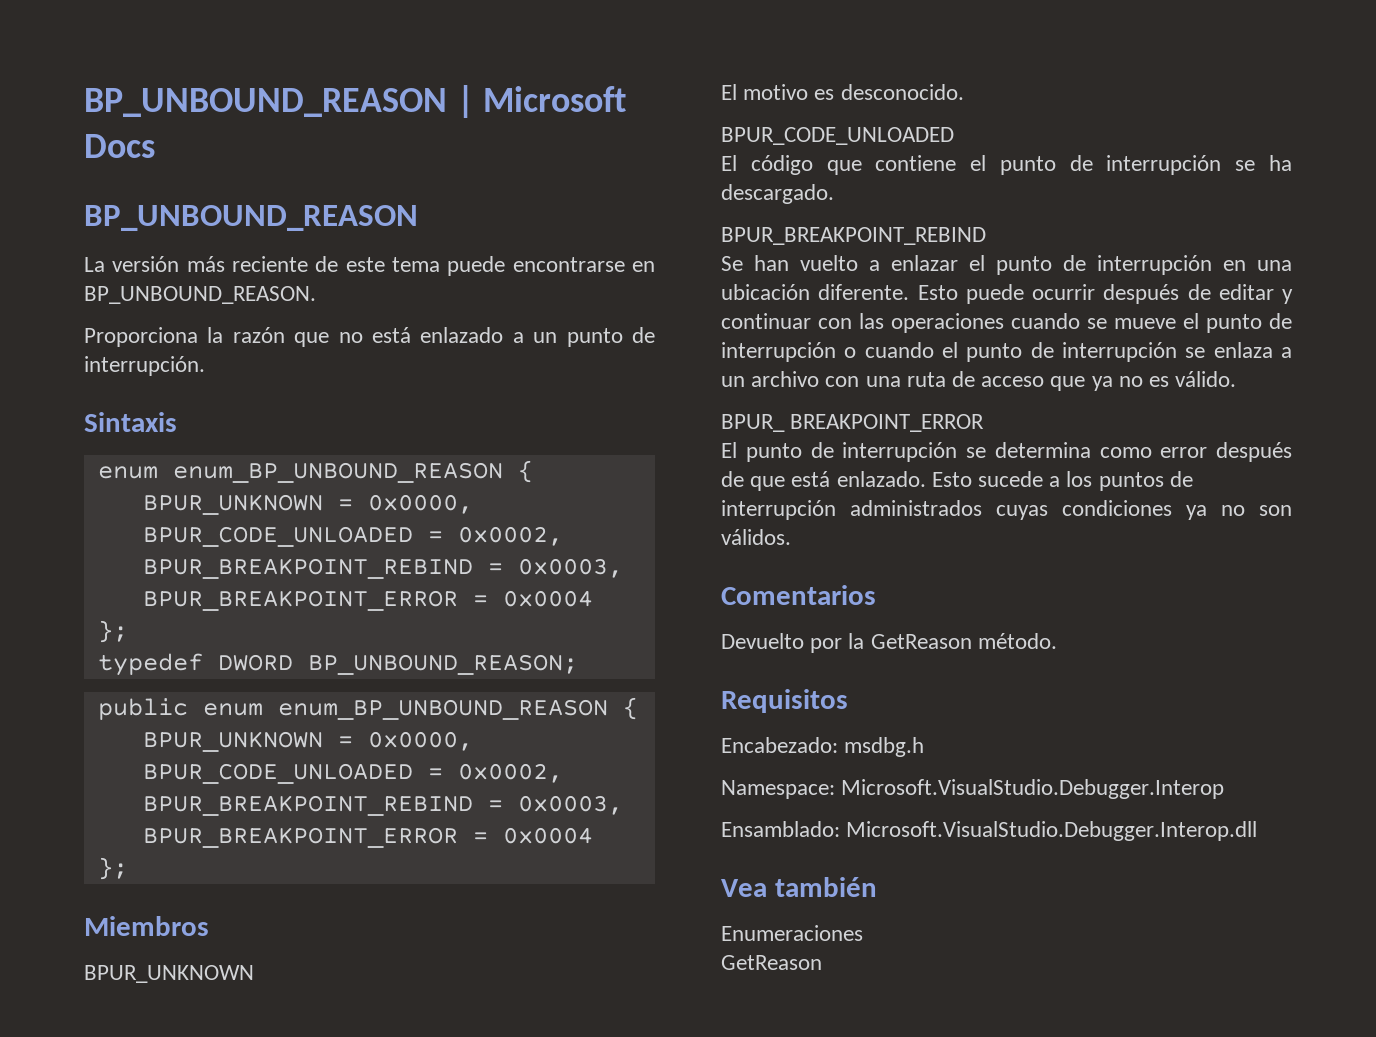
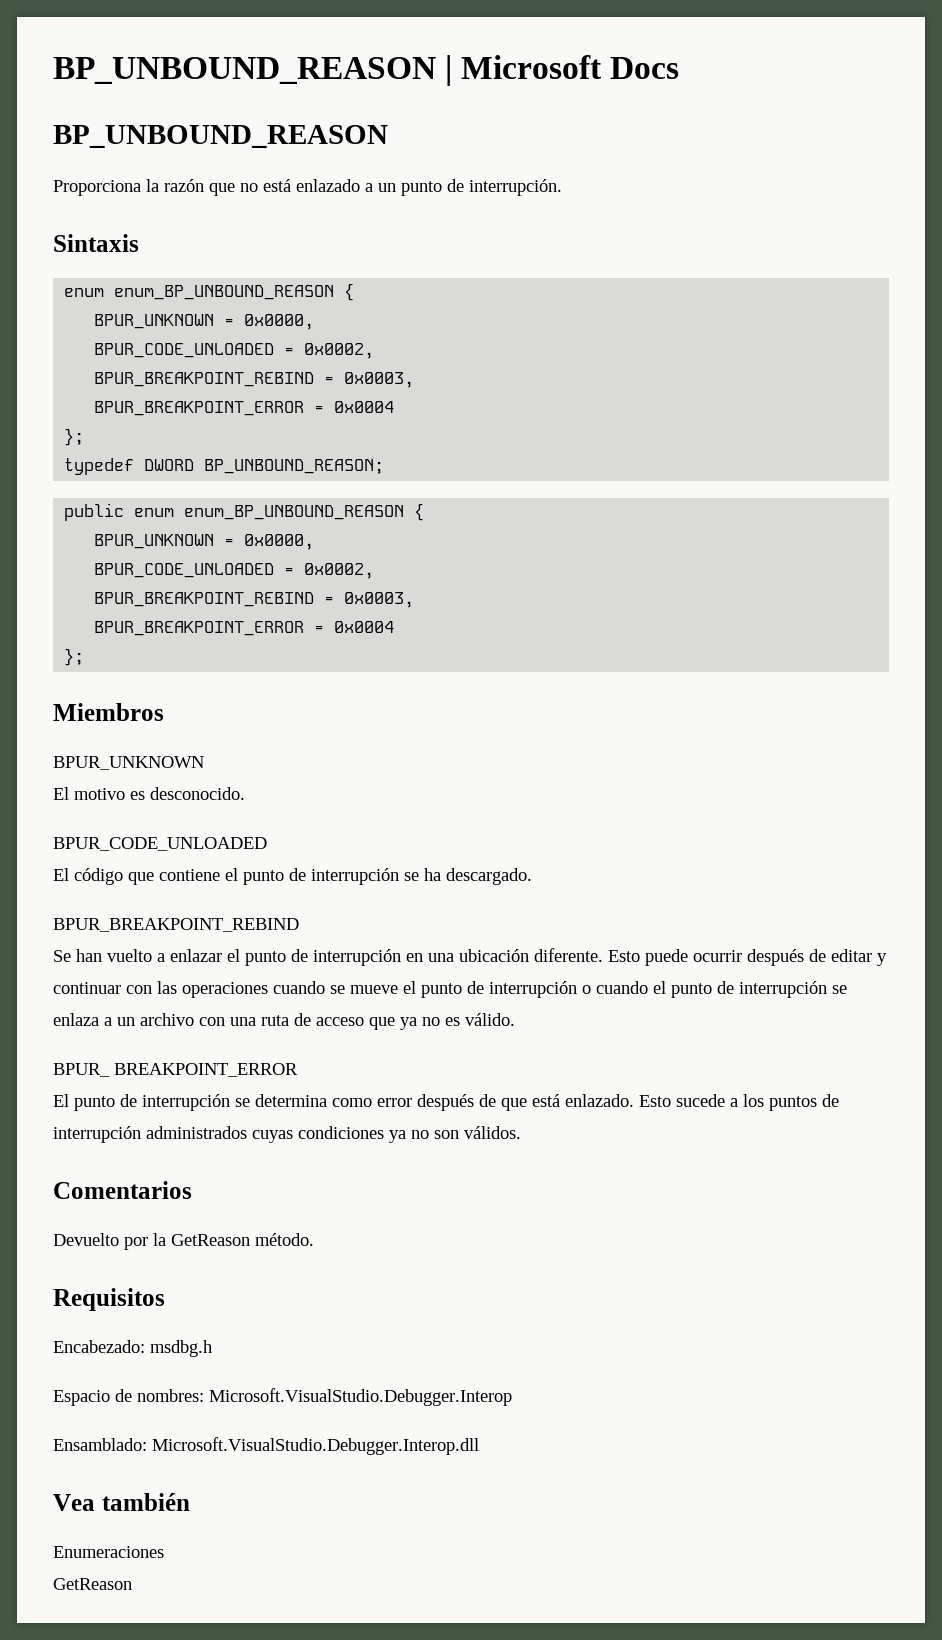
- La versión más reciente de este tema puede encontrarse en BP_UNBOUND_REASON.
- Namespace: Microsoft.VisualStudio.Debugger.Interop
+ Espacio de nombres: Microsoft.VisualStudio.Debugger.Interop

